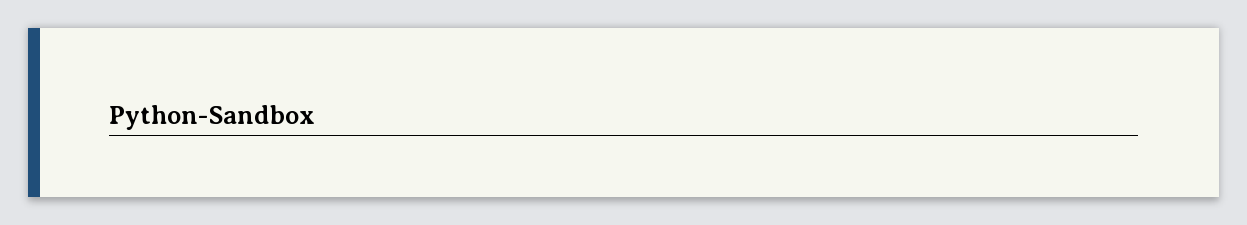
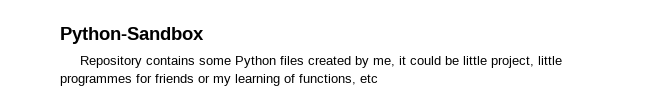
+ Repository contains some Python files created by me, it could be little project, little programmes for friends or my learning of functions, etc

